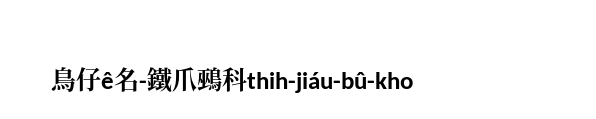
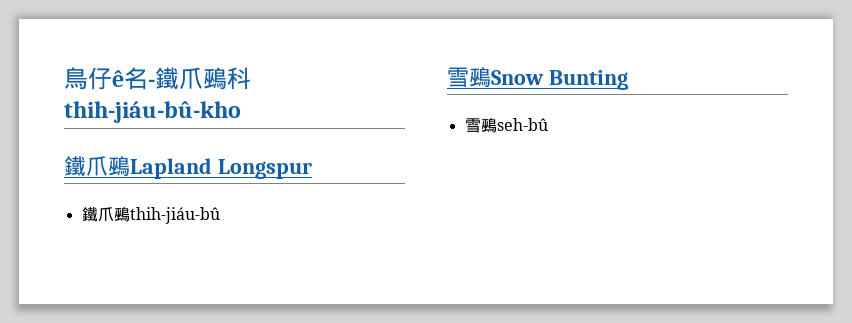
+ 鐵爪鵐Lapland Longspur
+ 鐵爪鵐thih-jiáu-bû
+ 雪鵐Snow Bunting
+ 雪鵐seh-bû

